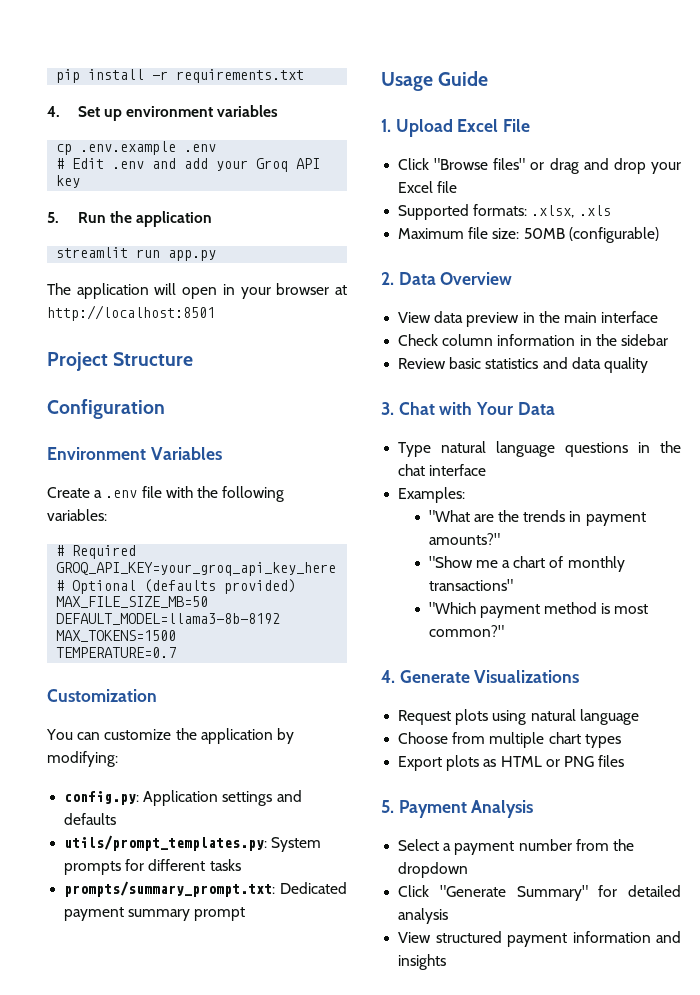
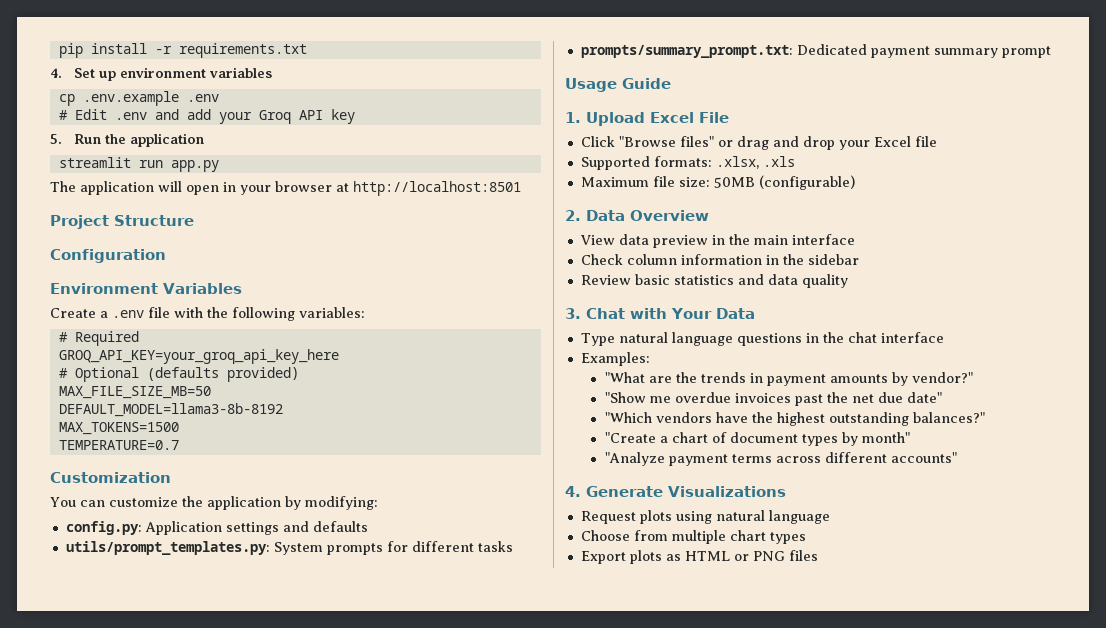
- "What are the trends in payment amounts?"
+ "What are the trends in payment amounts by vendor?"
- "Show me a chart of monthly transactions"
- "Which payment method is most common?"
+ "Show me overdue invoices past the net due date"
+ "Which vendors have the highest outstanding balances?"
+ "Create a chart of document types by month"
+ "Analyze payment terms across different accounts"
- 5. Payment Analysis
- Select a payment number from the dropdown
- Click "Generate Summary" for detailed analysis
- View structured payment information and insights

